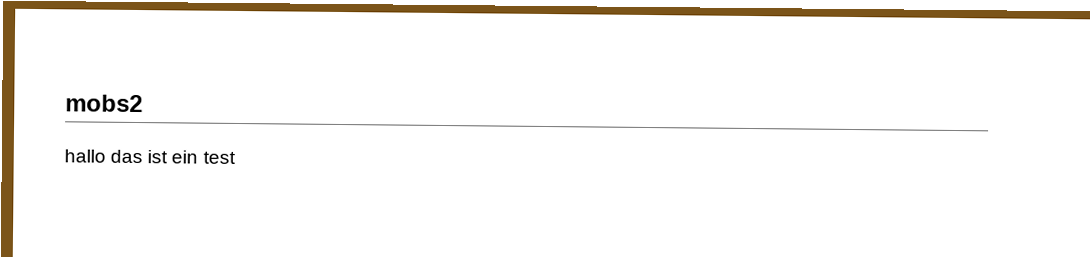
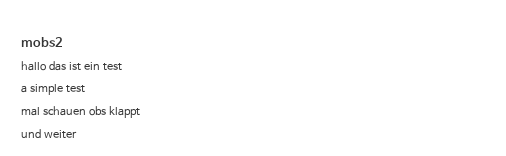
+ a simple test
+ mal schauen obs klappt
+ und weiter

